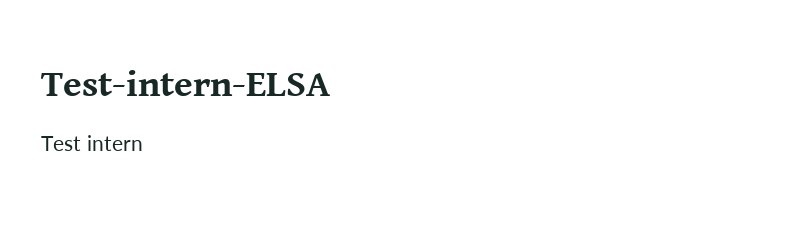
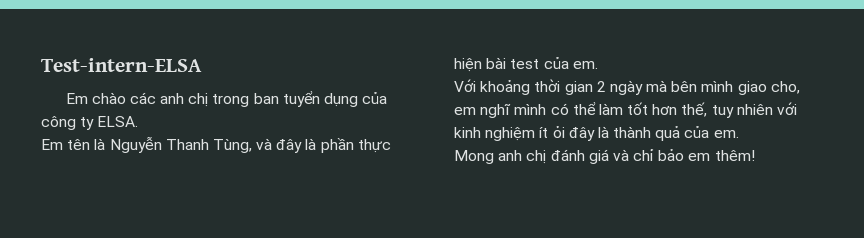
- Test intern
+ Em chào các anh chị trong ban tuyển dụng của công ty ELSA.
+ Em tên là Nguyễn Thanh Tùng, và đây là phần thực hiện bài test của em.
+ Với khoảng thời gian 2 ngày mà bên mình giao cho, em nghĩ mình có thể làm tốt hơn thế, tuy nhiên với kinh nghiệm ít ỏi đây là thành quả của em.
+ Mong anh chị đánh giá và chỉ bảo em thêm!

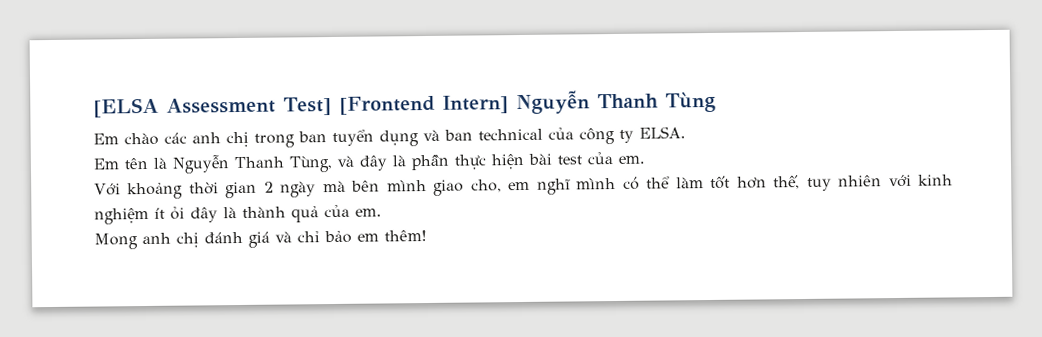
- Test-intern-ELSA
+ [ELSA Assessment Test] [Frontend Intern] Nguyễn Thanh Tùng
- Em chào các anh chị trong ban tuyển dụng của công ty ELSA.
+ Em chào các anh chị trong ban tuyển dụng và ban technical của công ty ELSA.

